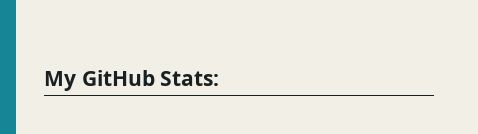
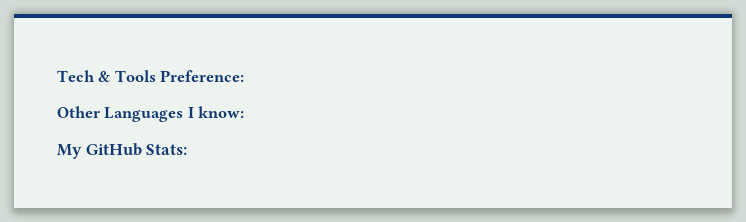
+ Tech & Tools Preference:
+ Other Languages I know:

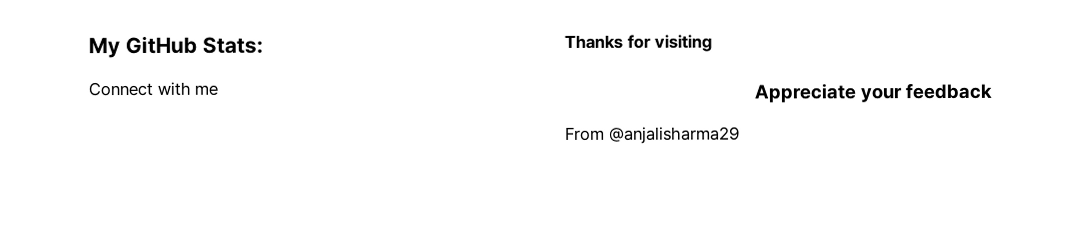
- Tech & Tools Preference:
- Other Languages I know:
  My GitHub Stats:
+ Connect with me
+ Thanks for visiting
+ Appreciate your feedback
+ From @anjalisharma29

